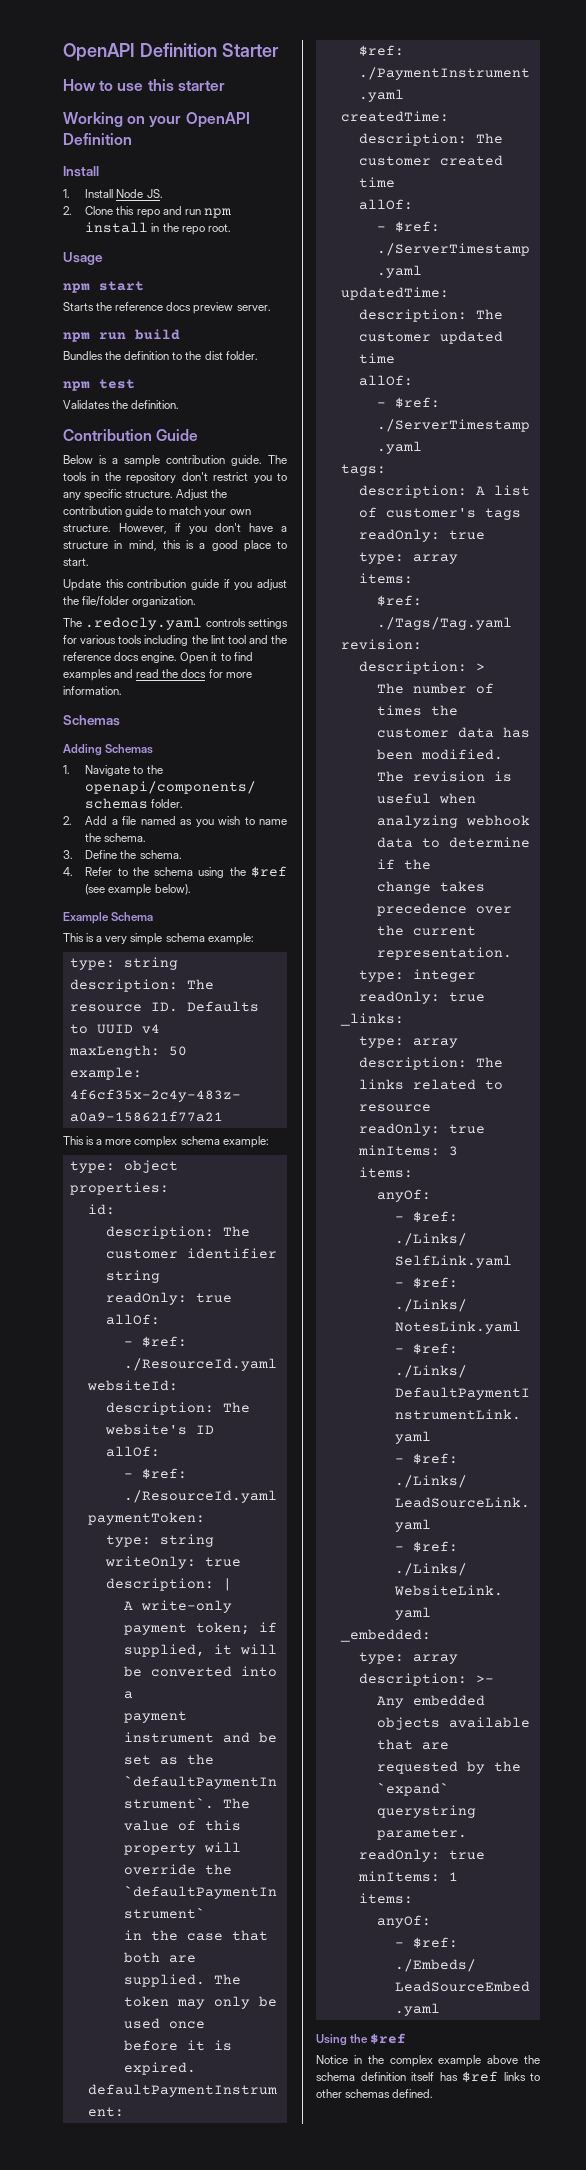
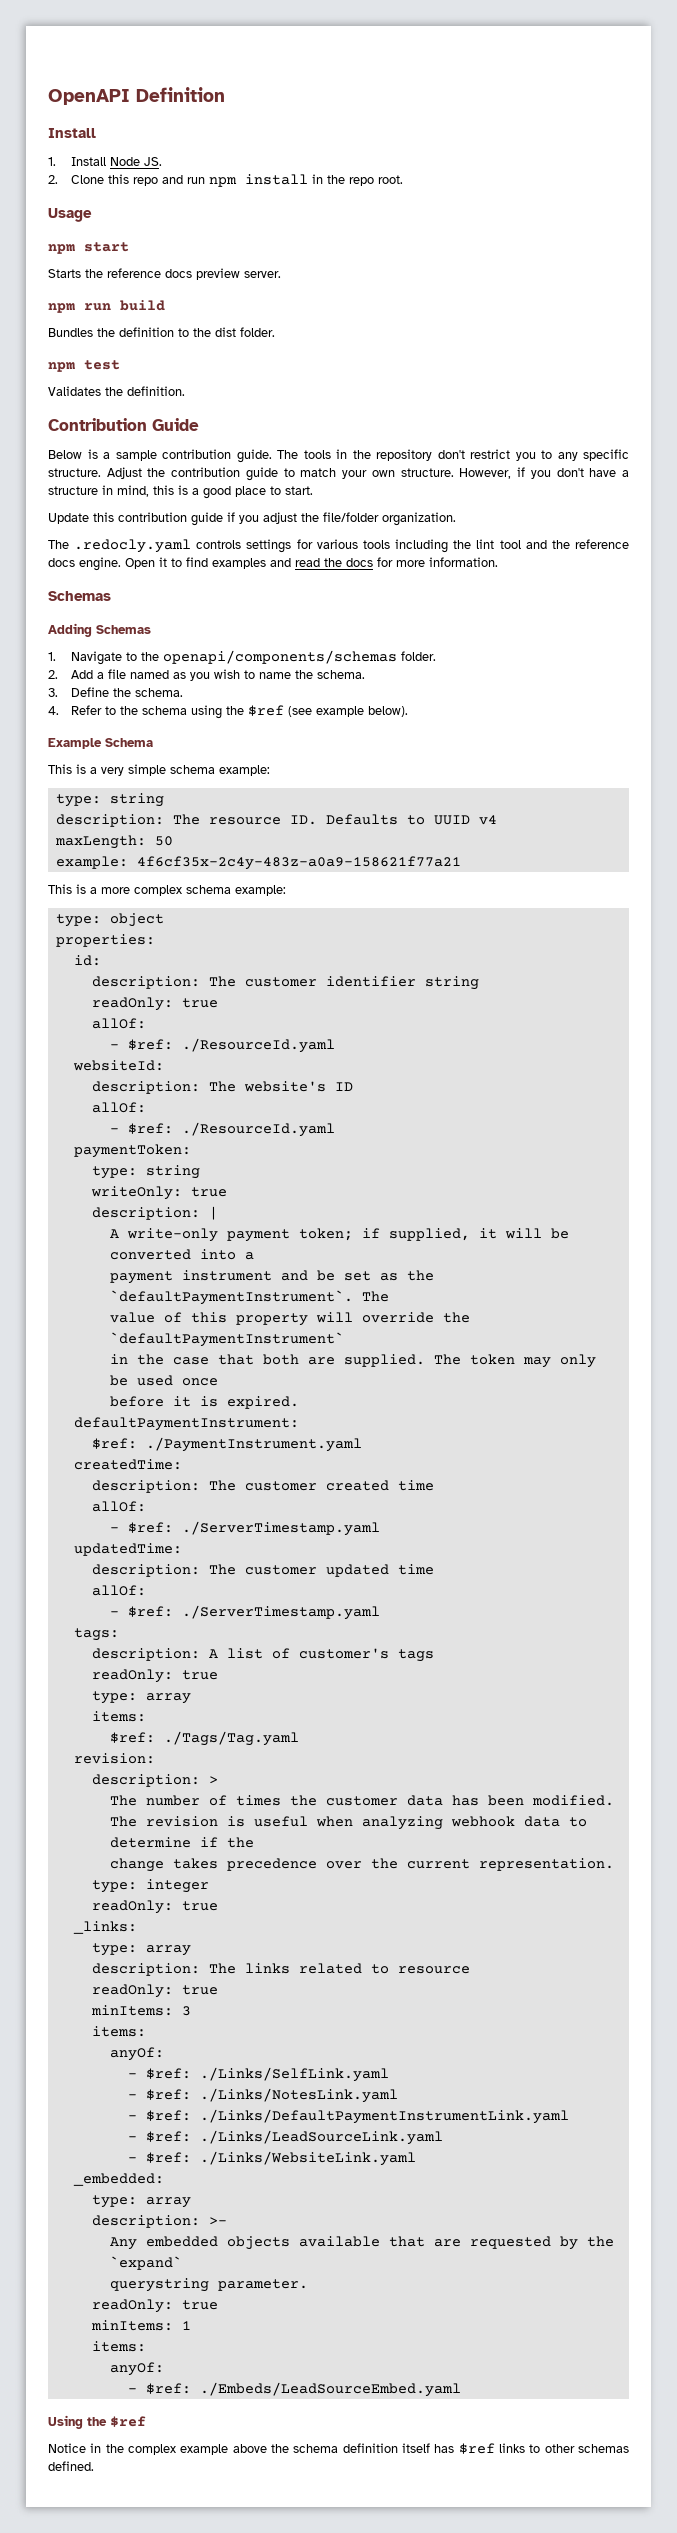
- OpenAPI Definition Starter
- How to use this starter
- Working on your OpenAPI Definition
+ OpenAPI Definition

